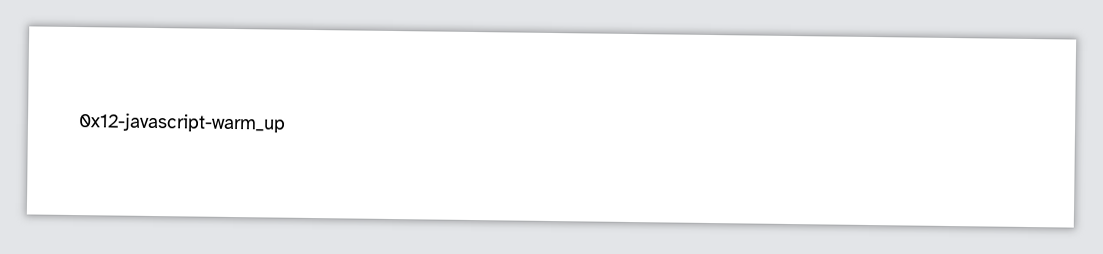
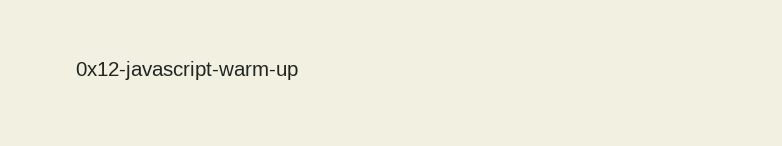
- 0x12-javascript-warm_up
+ 0x12-javascript-warm-up

